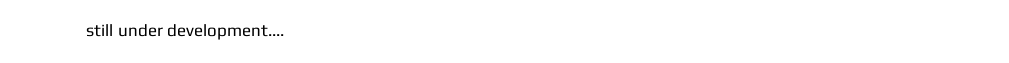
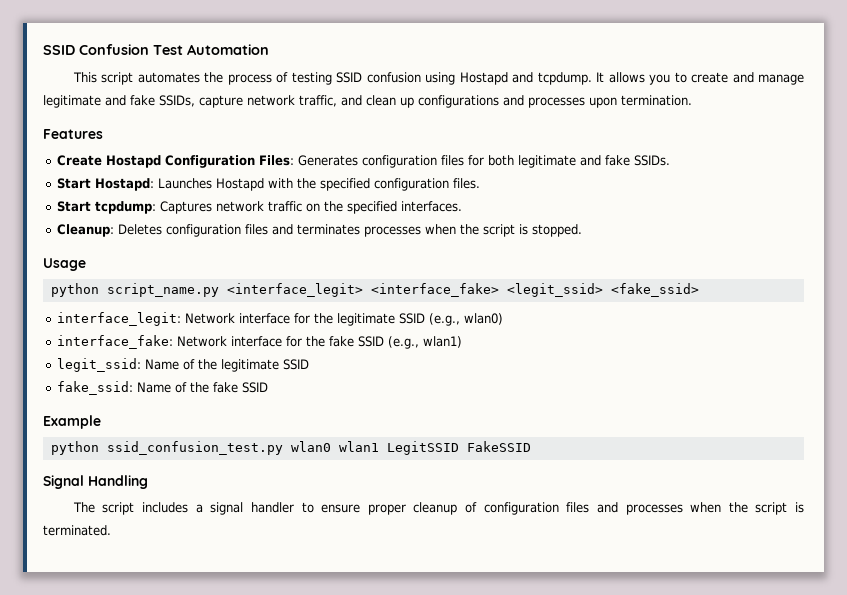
- still under development....
+ SSID Confusion Test Automation
+ This script automates the process of testing SSID confusion using Hostapd and tcpdump. It allows you to create and manage legitimate and fake SSIDs, capture network traffic, and clean up configurations and processes upon termination.
+ Features
+ Create Hostapd Configuration Files: Generates configuration files for both legitimate and fake SSIDs.
+ Start Hostapd: Launches Hostapd with the specified configuration files.
+ Start tcpdump: Captures network traffic on the specified interfaces.
+ Cleanup: Deletes configuration files and terminates processes when the script is stopped.
+ Usage
+ python script_name.py <interface_legit> <interface_fake> <legit_ssid> <fake_ssid>
+ interface_legit: Network interface for the legitimate SSID (e.g., wlan0)
+ interface_fake: Network interface for the fake SSID (e.g., wlan1)
+ legit_ssid: Name of the legitimate SSID
+ fake_ssid: Name of the fake SSID
+ Example
+ python ssid_confusion_test.py wlan0 wlan1 LegitSSID FakeSSID
+ Signal Handling
+ The script includes a signal handler to ensure proper cleanup of configuration files and processes when the script is terminated.

